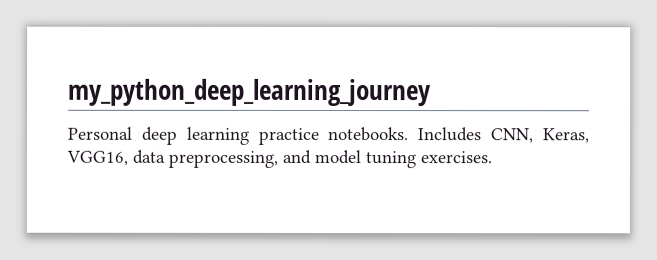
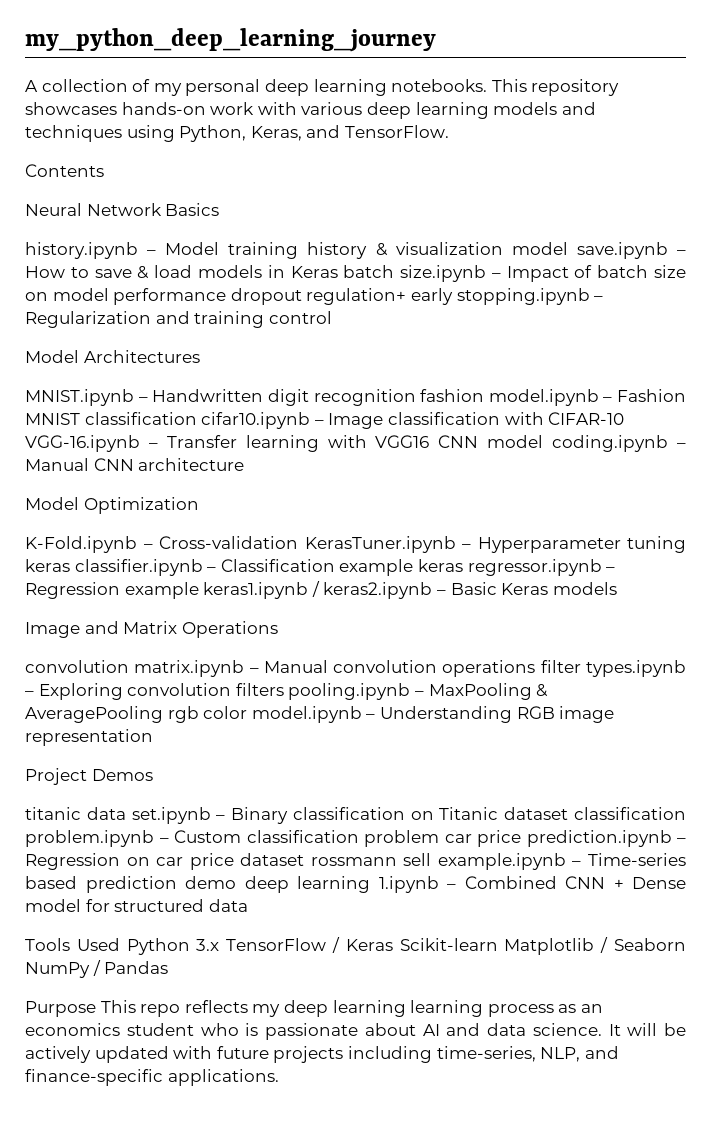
- Personal deep learning practice notebooks. Includes CNN, Keras, VGG16, data preprocessing, and model tuning exercises.
+ A collection of my personal deep learning notebooks. This repository showcases hands-on work with various deep learning models and techniques using Python, Keras, and TensorFlow.
+ Contents
+ Neural Network Basics
+ history.ipynb – Model training history & visualization model save.ipynb – How to save & load models in Keras batch size.ipynb – Impact of batch size on model performance dropout regulation+ early stopping.ipynb – Regularization and training control
+ Model Architectures
+ MNIST.ipynb – Handwritten digit recognition fashion model.ipynb – Fashion MNIST classification cifar10.ipynb – Image classification with CIFAR-10 VGG-16.ipynb – Transfer learning with VGG16 CNN model coding.ipynb – Manual CNN architecture
+ Model Optimization
+ K-Fold.ipynb – Cross-validation KerasTuner.ipynb – Hyperparameter tuning keras classifier.ipynb – Classification example keras regressor.ipynb – Regression example keras1.ipynb / keras2.ipynb – Basic Keras models
+ Image and Matrix Operations
+ convolution matrix.ipynb – Manual convolution operations filter types.ipynb – Exploring convolution filters pooling.ipynb – MaxPooling & AveragePooling rgb color model.ipynb – Understanding RGB image representation
+ Project Demos
+ titanic data set.ipynb – Binary classification on Titanic dataset classification problem.ipynb – Custom classification problem car price prediction.ipynb – Regression on car price dataset rossmann sell example.ipynb – Time-series based prediction demo deep learning 1.ipynb – Combined CNN + Dense model for structured data
+ Tools Used Python 3.x TensorFlow / Keras Scikit-learn Matplotlib / Seaborn NumPy / Pandas
+ Purpose This repo reflects my deep learning learning process as an economics student who is passionate about AI and data science. It will be actively updated with future projects including time-series, NLP, and finance-specific applications.

